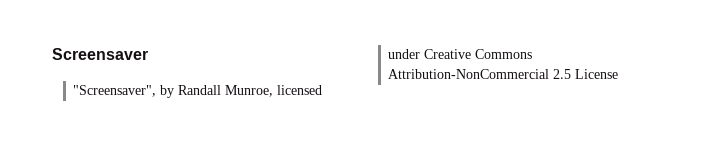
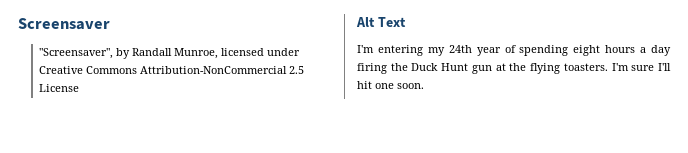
+ Alt Text
+ I'm entering my 24th year of spending eight hours a day firing the Duck Hunt gun at the flying toasters. I'm sure I'll hit one soon.

